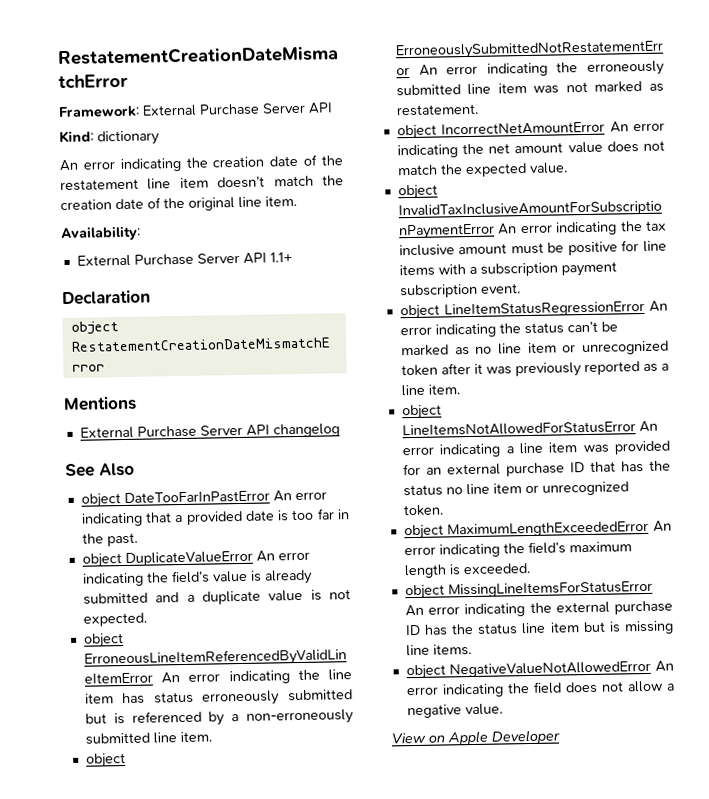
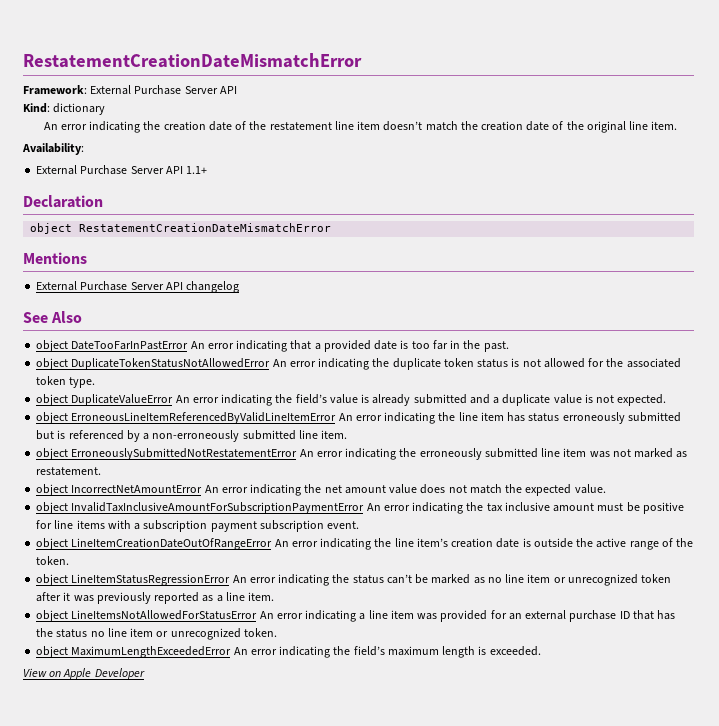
+ object DuplicateTokenStatusNotAllowedError An error indicating the duplicate token status is not allowed for the associated token type.
+ object LineItemCreationDateOutOfRangeError An error indicating the line item’s creation date is outside the active range of the token.
- object MissingLineItemsForStatusError An error indicating the external purchase ID has the status line item but is missing line items.
- object NegativeValueNotAllowedError An error indicating the field does not allow a negative value.

